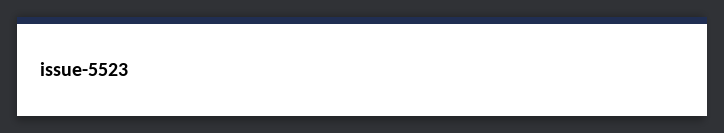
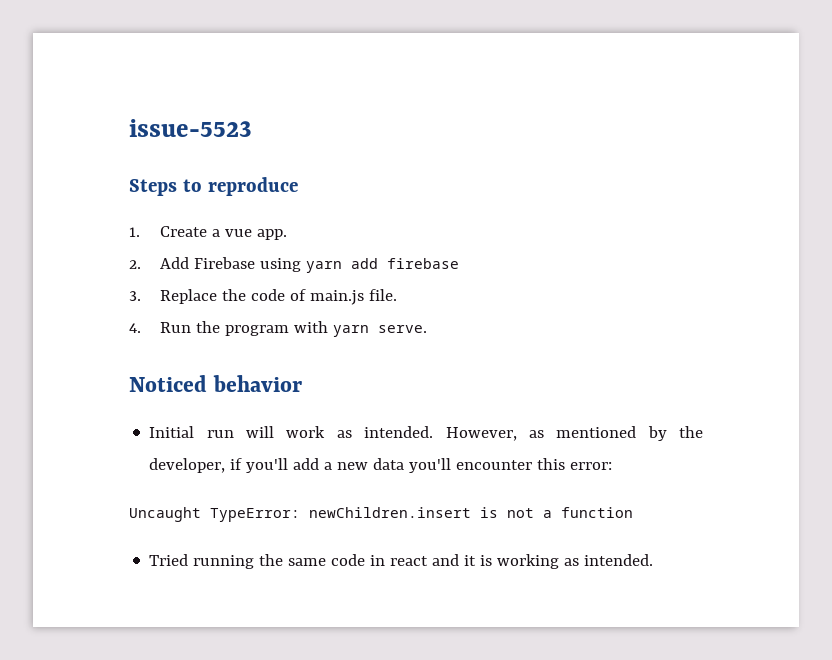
+ Steps to reproduce
+ 1. Create a vue app.
+ 2. Add Firebase using yarn add firebase
+ 3. Replace the code of main.js file.
+ 4. Run the program with yarn serve.
+ Noticed behavior
+ Initial run will work as intended. However, as mentioned by the developer, if you'll add a new data you'll encounter this error:
+ Uncaught TypeError: newChildren.insert is not a function
+ Tried running the same code in react and it is working as intended.

